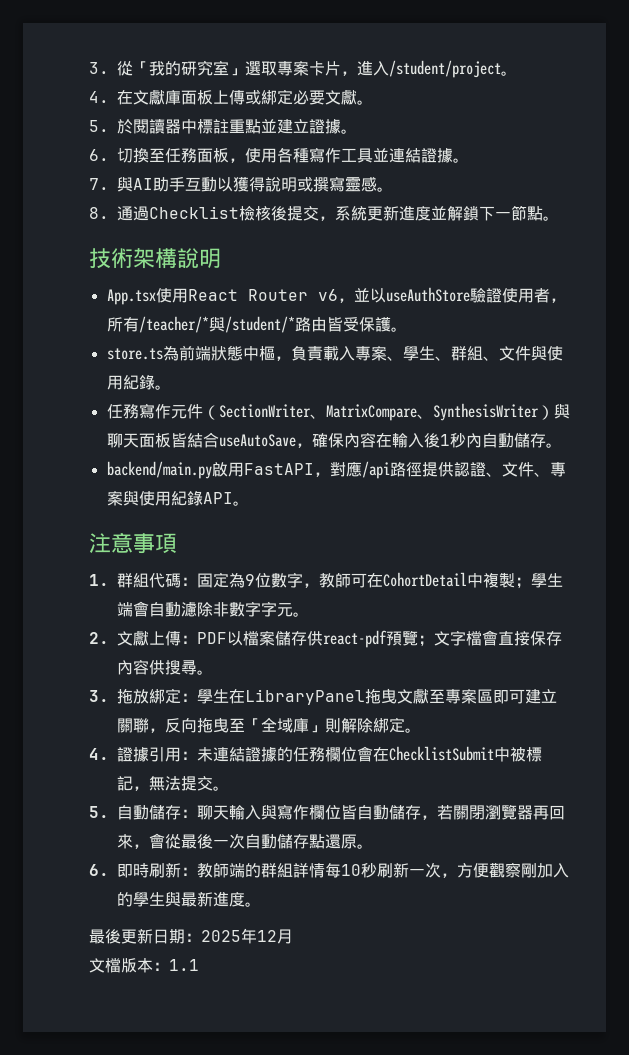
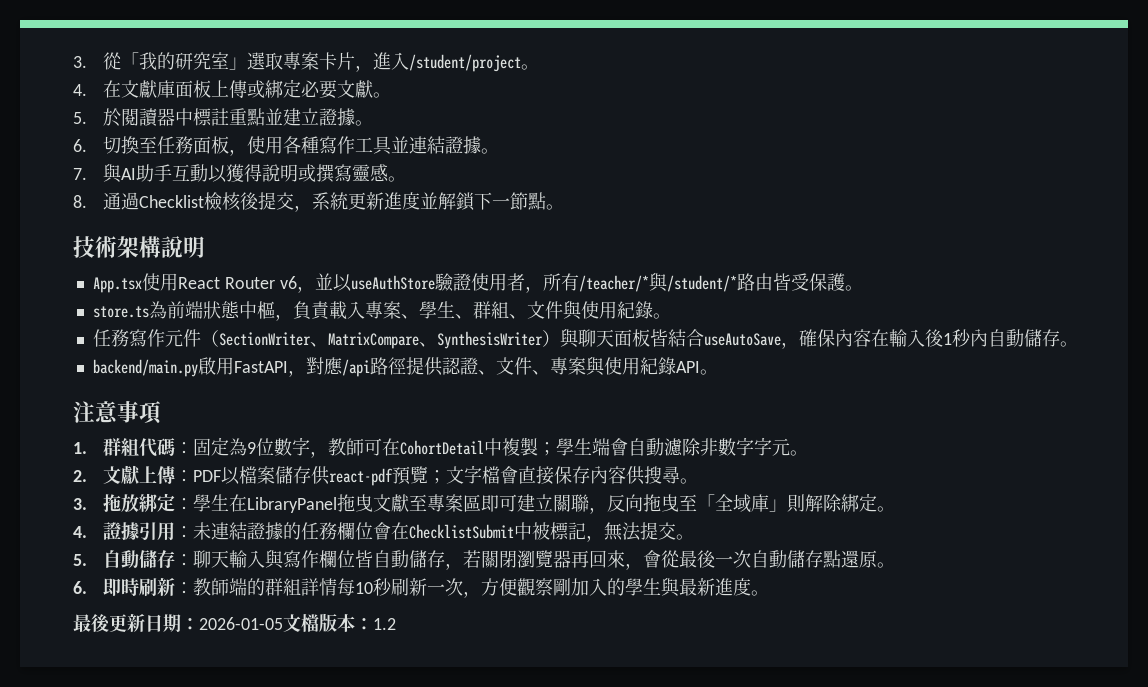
- 最後更新日期：2025年12月
- 文檔版本：1.1
+ 最後更新日期：2026-01-05文檔版本：1.2

